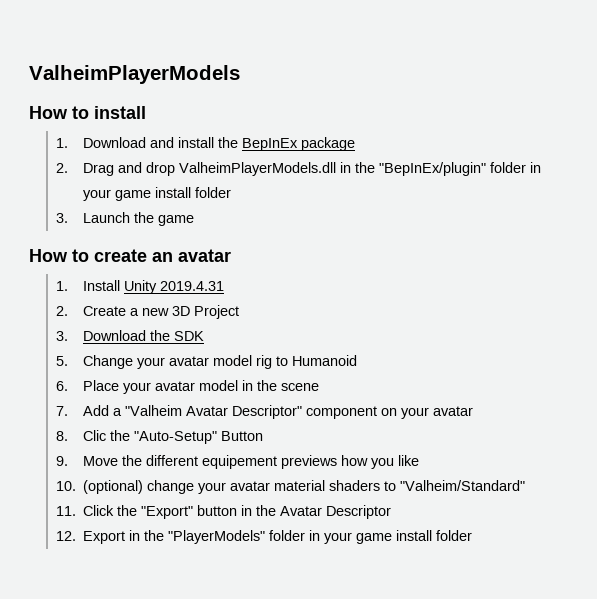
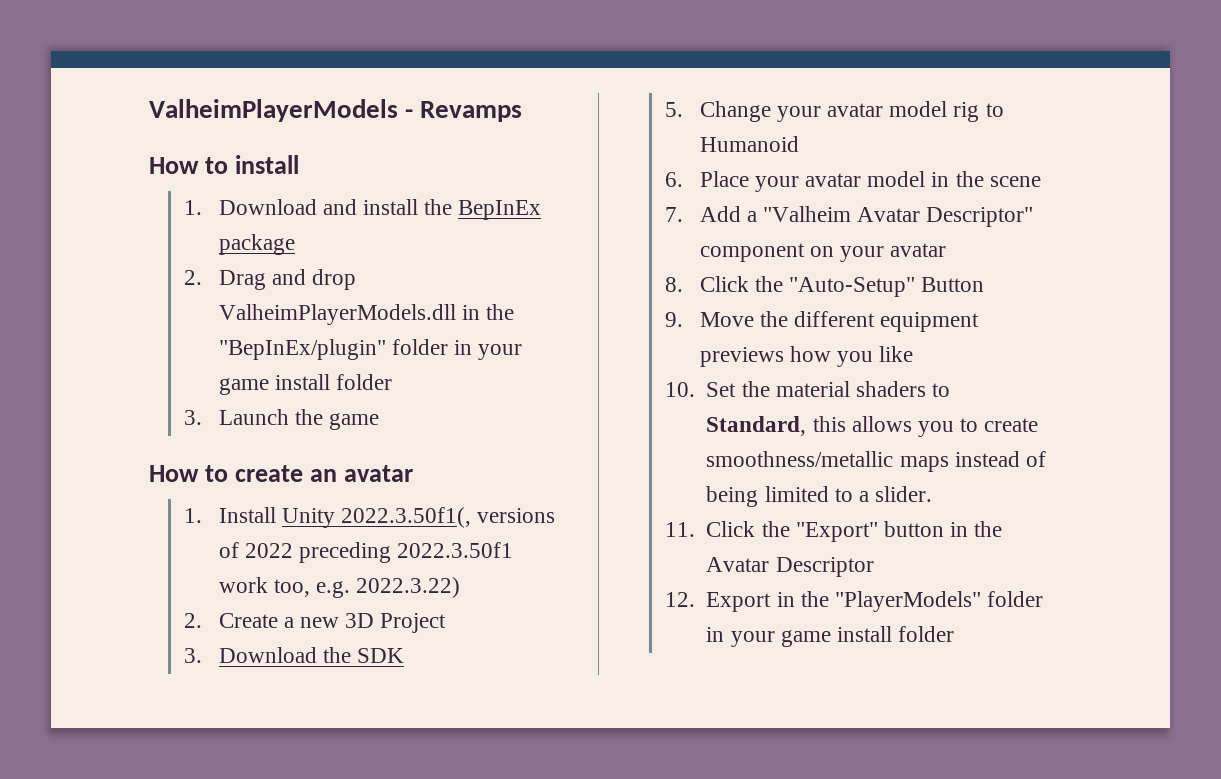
- ValheimPlayerModels
+ ValheimPlayerModels - Revamps
- 1. Install Unity 2019.4.31
+ 1. Install Unity 2022.3.50f1(, versions of 2022 preceding 2022.3.50f1 work too, e.g. 2022.3.22)
- 8. Clic the "Auto-Setup" Button
+ 8. Click the "Auto-Setup" Button
- 9. Move the different equipement previews how you like
+ 9. Move the different equipment previews how you like
- 10. (optional) change your avatar material shaders to "Valheim/Standard"
+ 10. Set the material shaders to Standard, this allows you to create smoothness/metallic maps instead of being limited to a slider.

